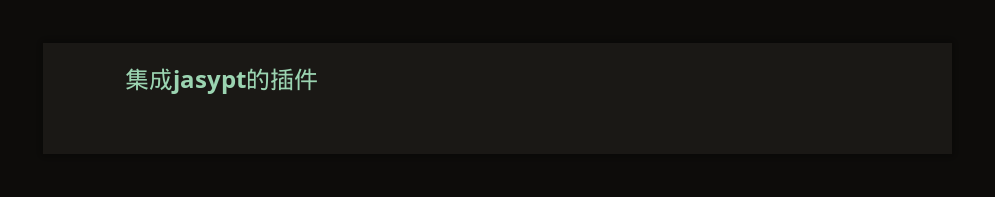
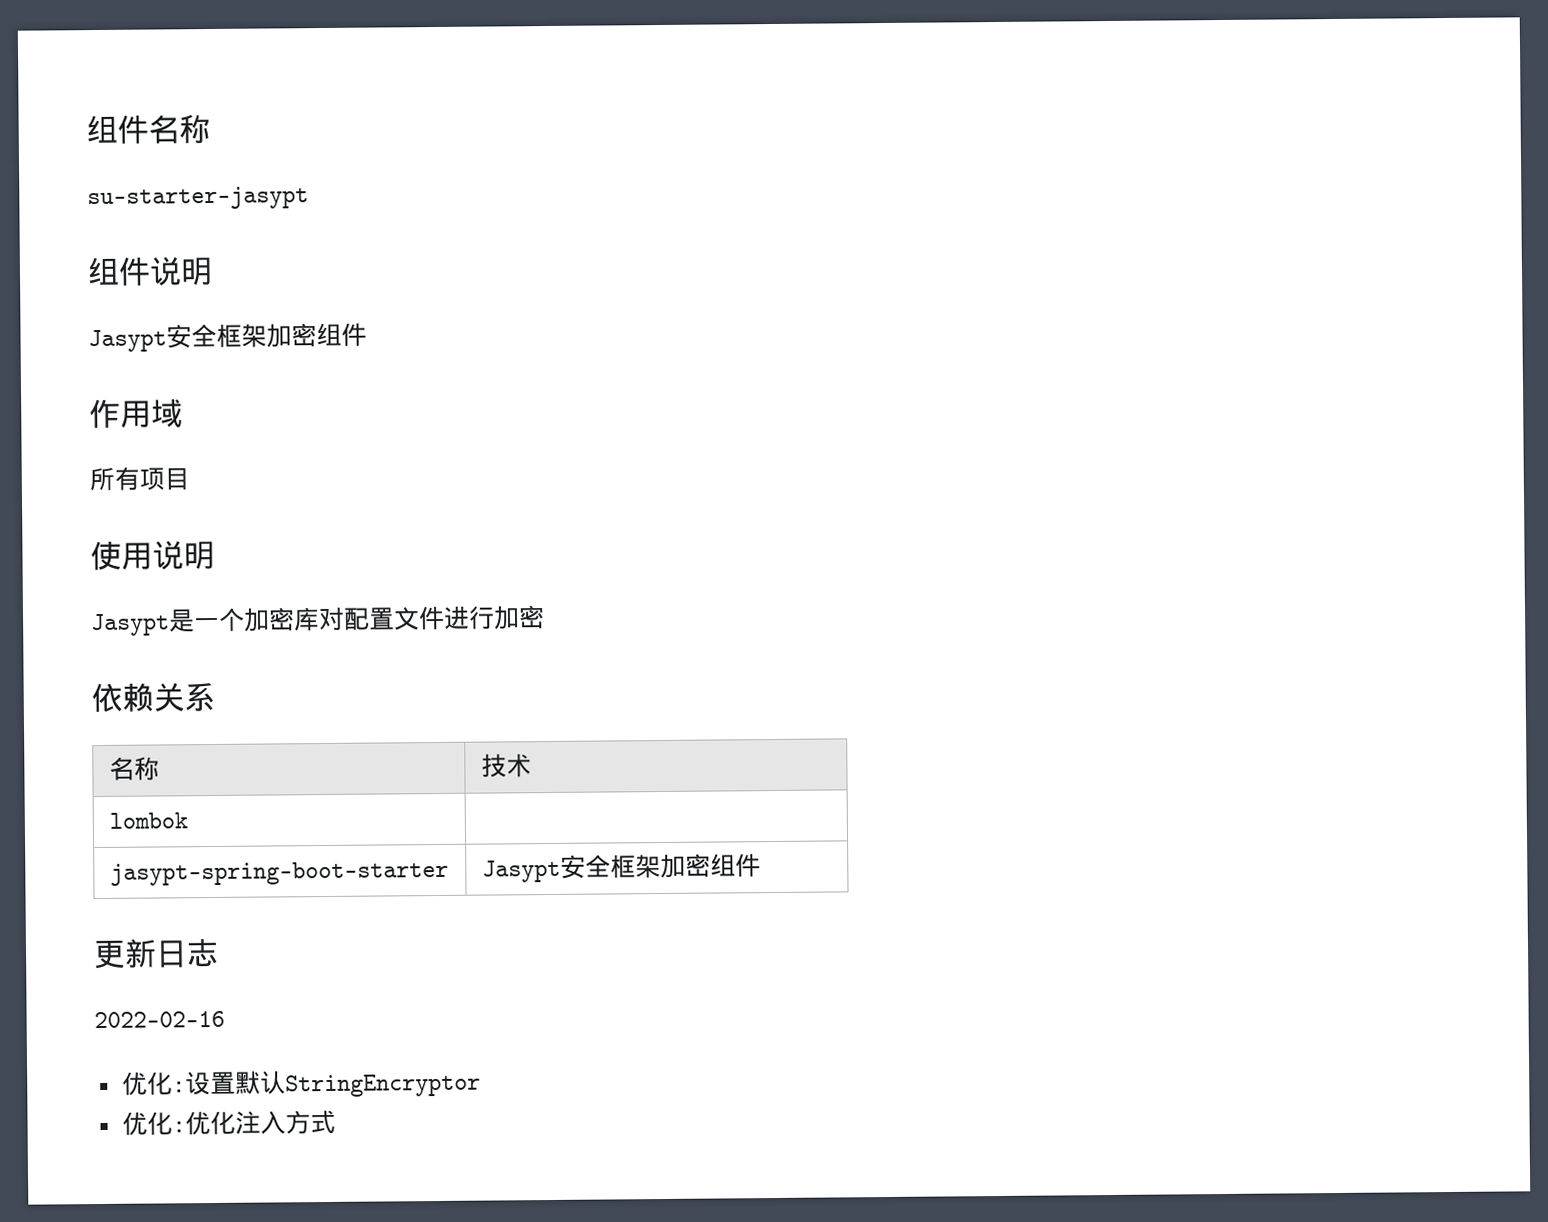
- 集成jasypt的插件
+ 组件名称
+ su-starter-jasypt
+ 组件说明
+ Jasypt安全框架加密组件
+ 作用域
+ 所有项目
+ 使用说明
+ Jasypt是一个加密库对配置文件进行加密
+ 依赖关系
+ 名称 | 技术
+ lombok |
+ jasypt-spring-boot-starter | Jasypt安全框架加密组件
+ 更新日志
+ 2022-02-16
+ 优化:设置默认StringEncryptor
+ 优化:优化注入方式

